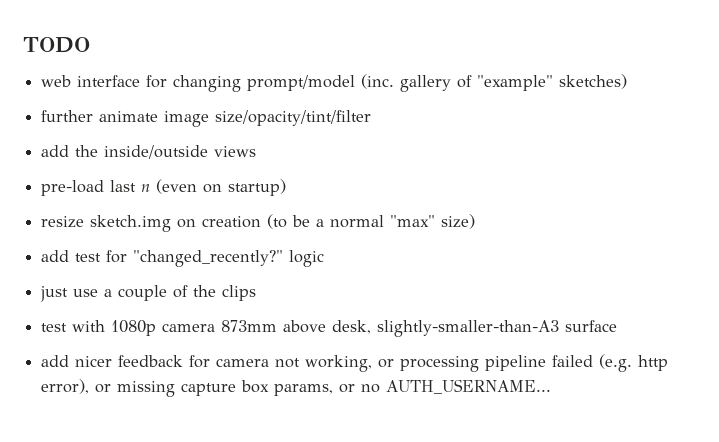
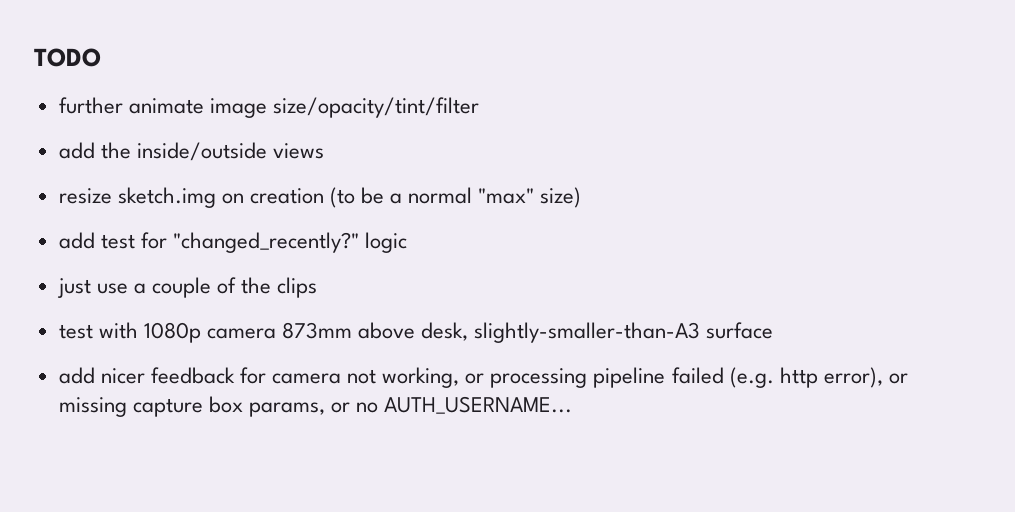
- web interface for changing prompt/model (inc. gallery of "example" sketches)
- pre-load last n (even on startup)

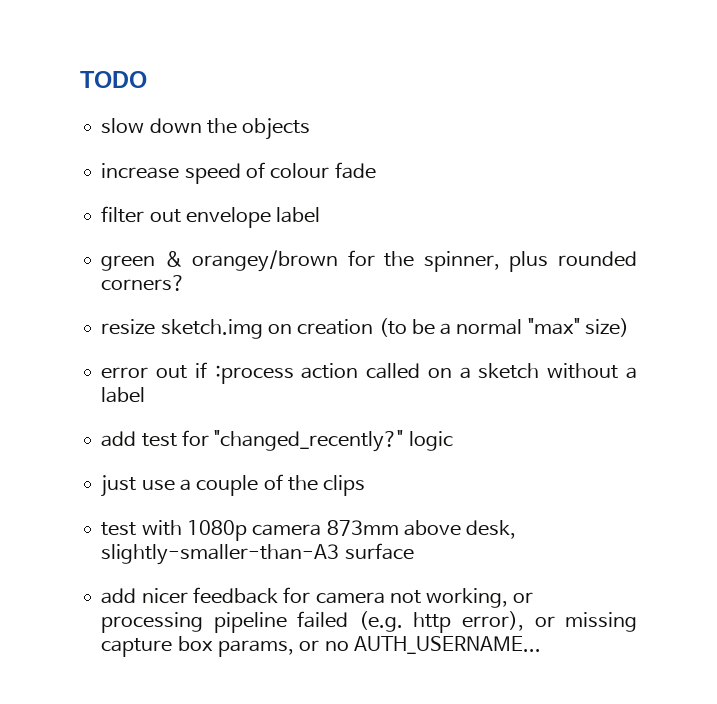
- further animate image size/opacity/tint/filter
- add the inside/outside views
+ slow down the objects
+ increase speed of colour fade
+ filter out envelope label
+ green & orangey/brown for the spinner, plus rounded corners?
+ error out if :process action called on a sketch without a label

